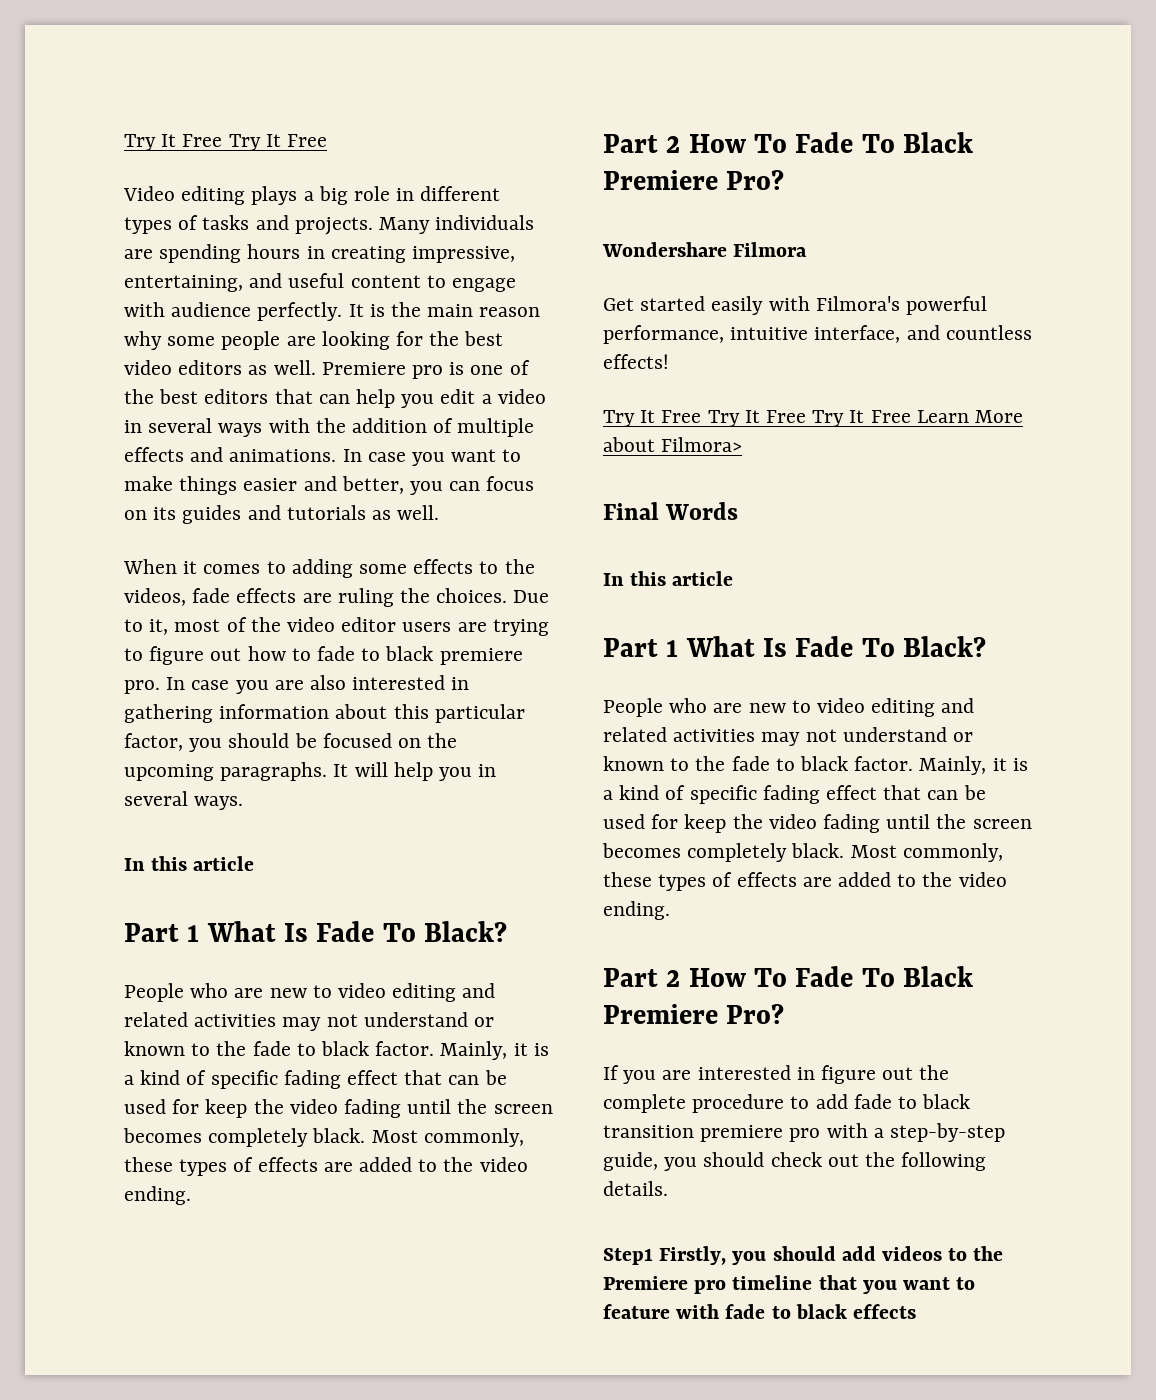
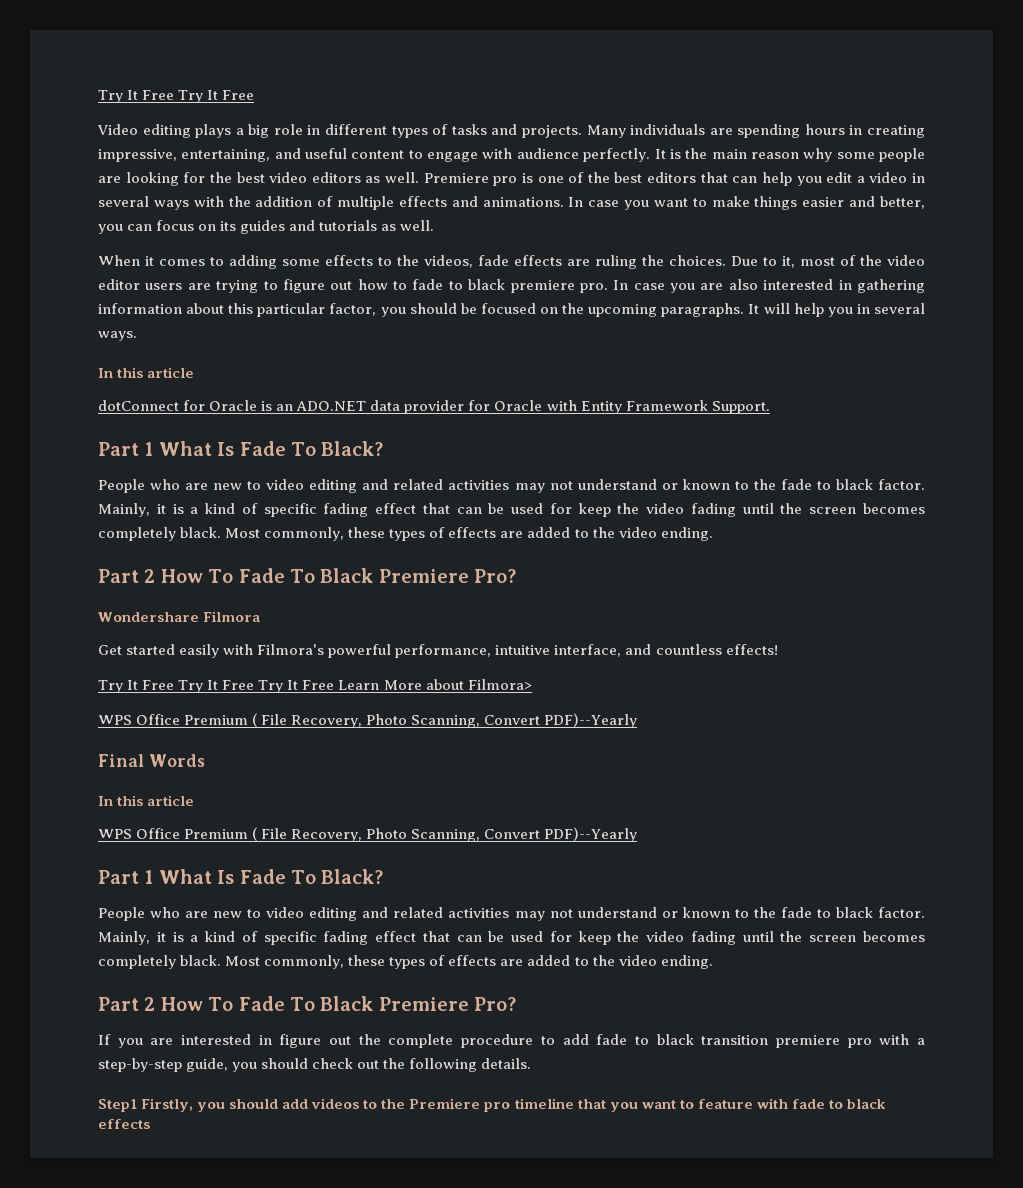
+ dotConnect for Oracle is an ADO.NET data provider for Oracle with Entity Framework Support.
  Try It Free Try It Free Try It Free Learn More about Filmora>
+ WPS Office Premium ( File Recovery, Photo Scanning, Convert PDF)--Yearly
  Final Words
  In this article
+ WPS Office Premium ( File Recovery, Photo Scanning, Convert PDF)--Yearly

